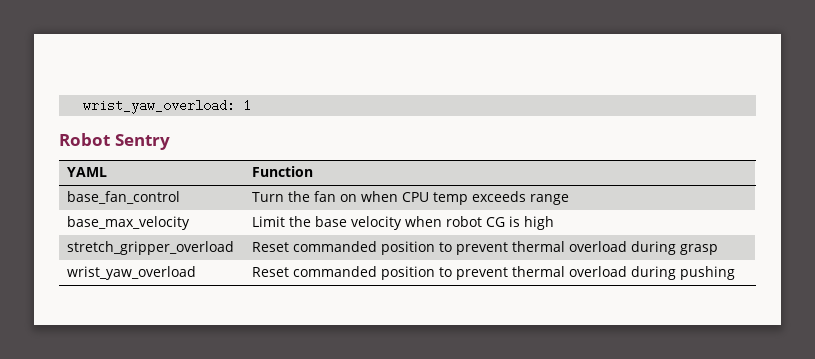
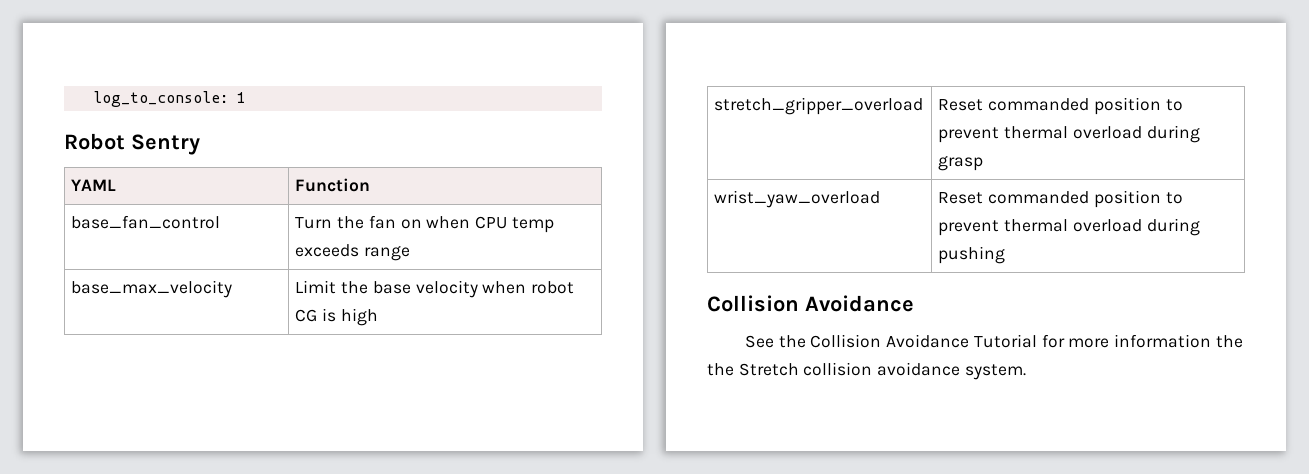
- wrist_yaw_overload: 1
+ log_to_console: 1
  wrist_yaw_overload | Reset commanded position to prevent thermal overload during pushing
+ Collision Avoidance
+ See the Collision Avoidance Tutorial for more information the the Stretch collision avoidance system.

